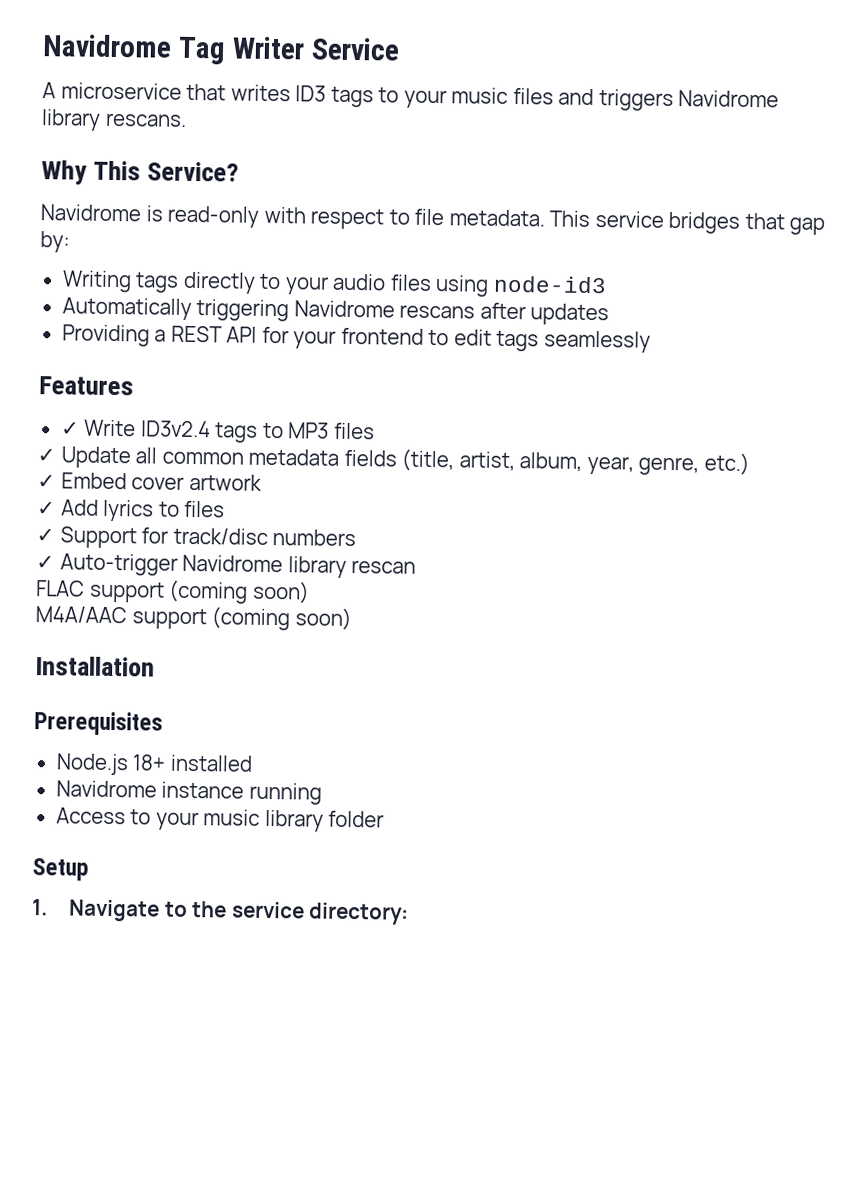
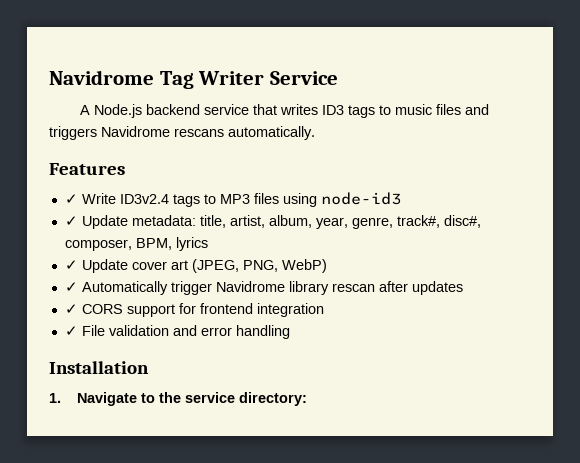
- A microservice that writes ID3 tags to your music files and triggers Navidrome library rescans.
- Why This Service?
- Navidrome is read-only with respect to file metadata. This service bridges that gap by:
- Writing tags directly to your audio files using node-id3
- Automatically triggering Navidrome rescans after updates
- Providing a REST API for your frontend to edit tags seamlessly
+ A Node.js backend service that writes ID3 tags to music files and triggers Navidrome rescans automatically.
- ✓ Write ID3v2.4 tags to MP3 files
- ✓ Update all common metadata fields (title, artist, album, year, genre, etc.)
- ✓ Embed cover artwork
- ✓ Add lyrics to files
- ✓ Support for track/disc numbers
- ✓ Auto-trigger Navidrome library rescan
- FLAC support (coming soon)
- M4A/AAC support (coming soon)
+ ✓ Write ID3v2.4 tags to MP3 files using node-id3
+ ✓ Update metadata: title, artist, album, year, genre, track#, disc#, composer, BPM, lyrics
+ ✓ Update cover art (JPEG, PNG, WebP)
+ ✓ Automatically trigger Navidrome library rescan after updates
+ ✓ CORS support for frontend integration
+ ✓ File validation and error handling
  Installation
- Prerequisites
- Node.js 18+ installed
- Navidrome instance running
- Access to your music library folder
- Setup

